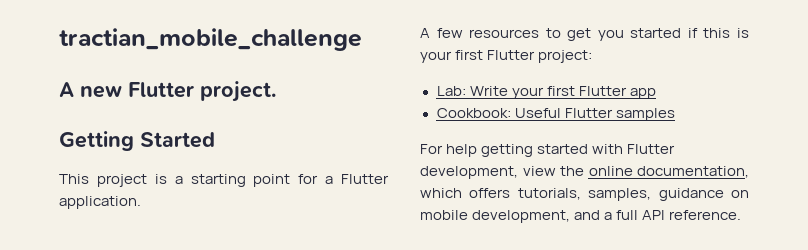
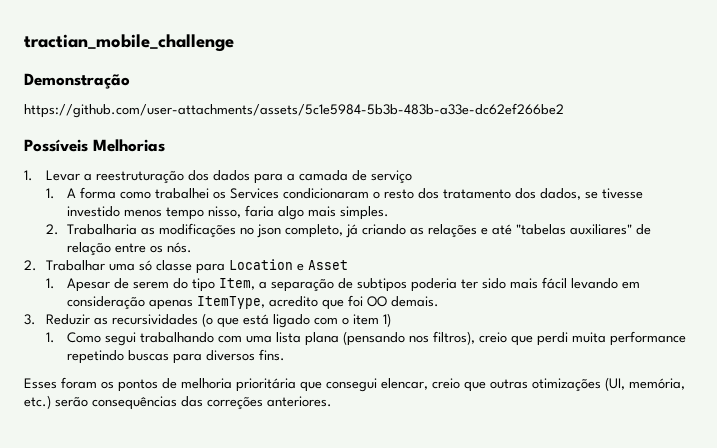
- A new Flutter project.
- Getting Started
- This project is a starting point for a Flutter application.
- A few resources to get you started if this is your first Flutter project:
- Lab: Write your first Flutter app
- Cookbook: Useful Flutter samples
- For help getting started with Flutter development, view the online documentation, which offers tutorials, samples, guidance on mobile development, and a full API reference.
+ Demonstração
+ https://github.com/user-attachments/assets/5c1e5984-5b3b-483b-a33e-dc62ef266be2
+ Possíveis Melhorias
+ 1. Levar a reestruturação dos dados para a camada de serviço
+ 1. A forma como trabalhei os Services condicionaram o resto dos tratamento dos dados, se tivesse investido menos tempo nisso, faria algo mais simples.
+ 2. Trabalharia as modificações no json completo, já criando as relações e até "tabelas auxiliares" de relação entre os nós.
+ 2. Trabalhar uma só classe para Location e Asset
+ 1. Apesar de serem do tipo Item, a separação de subtipos poderia ter sido mais fácil levando em consideração apenas ItemType, acredito que foi OO demais.
+ 3. Reduzir as recursividades (o que está ligado com o item 1)
+ 1. Como segui trabalhando com uma lista plana (pensando nos filtros), creio que perdi muita performance repetindo buscas para diversos fins.
+ Esses foram os pontos de melhoria prioritária que consegui elencar, creio que outras otimizações (UI, memória, etc.) serão consequências das correções anteriores.

